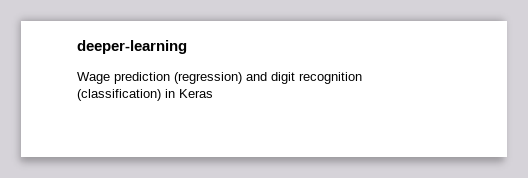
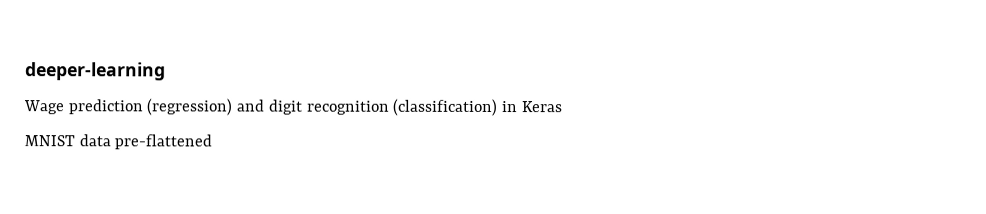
+ MNIST data pre-flattened

